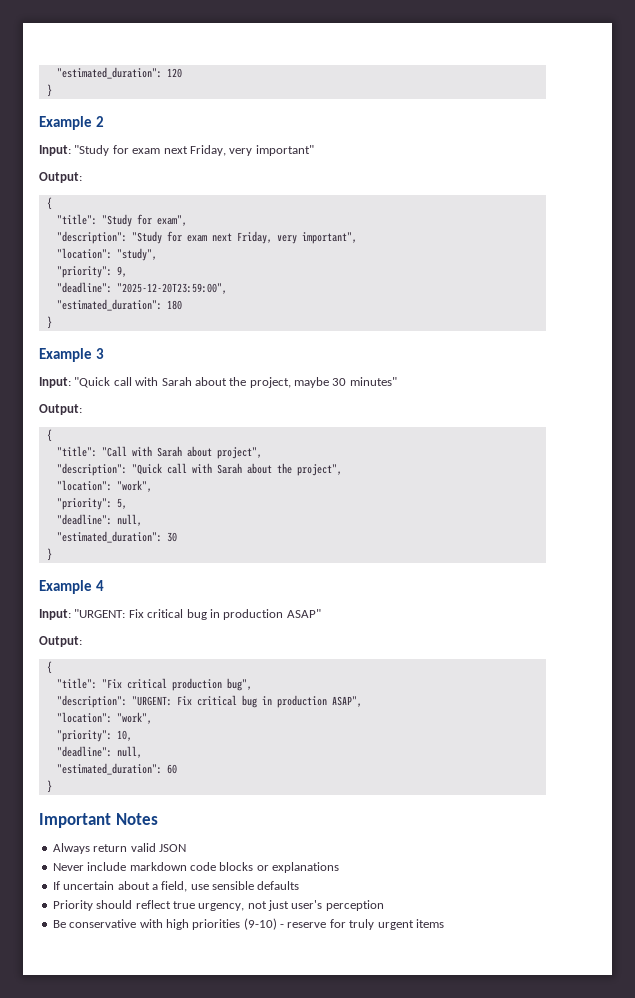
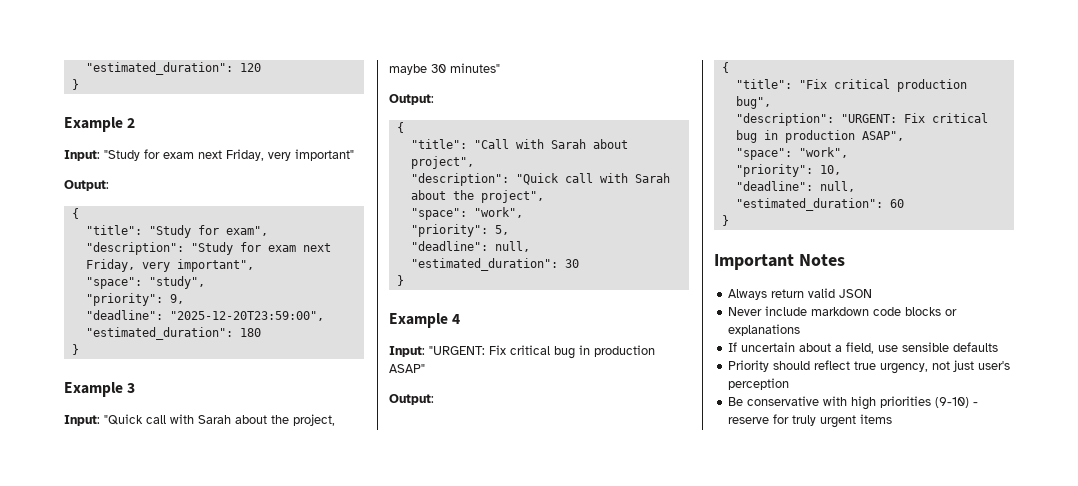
- "location": "study",
+ "space": "study",
  "description": "Quick call with Sarah about the project",
- "location": "work",
+ "space": "work",
  "description": "URGENT: Fix critical bug in production ASAP",
- "location": "work",
+ "space": "work",

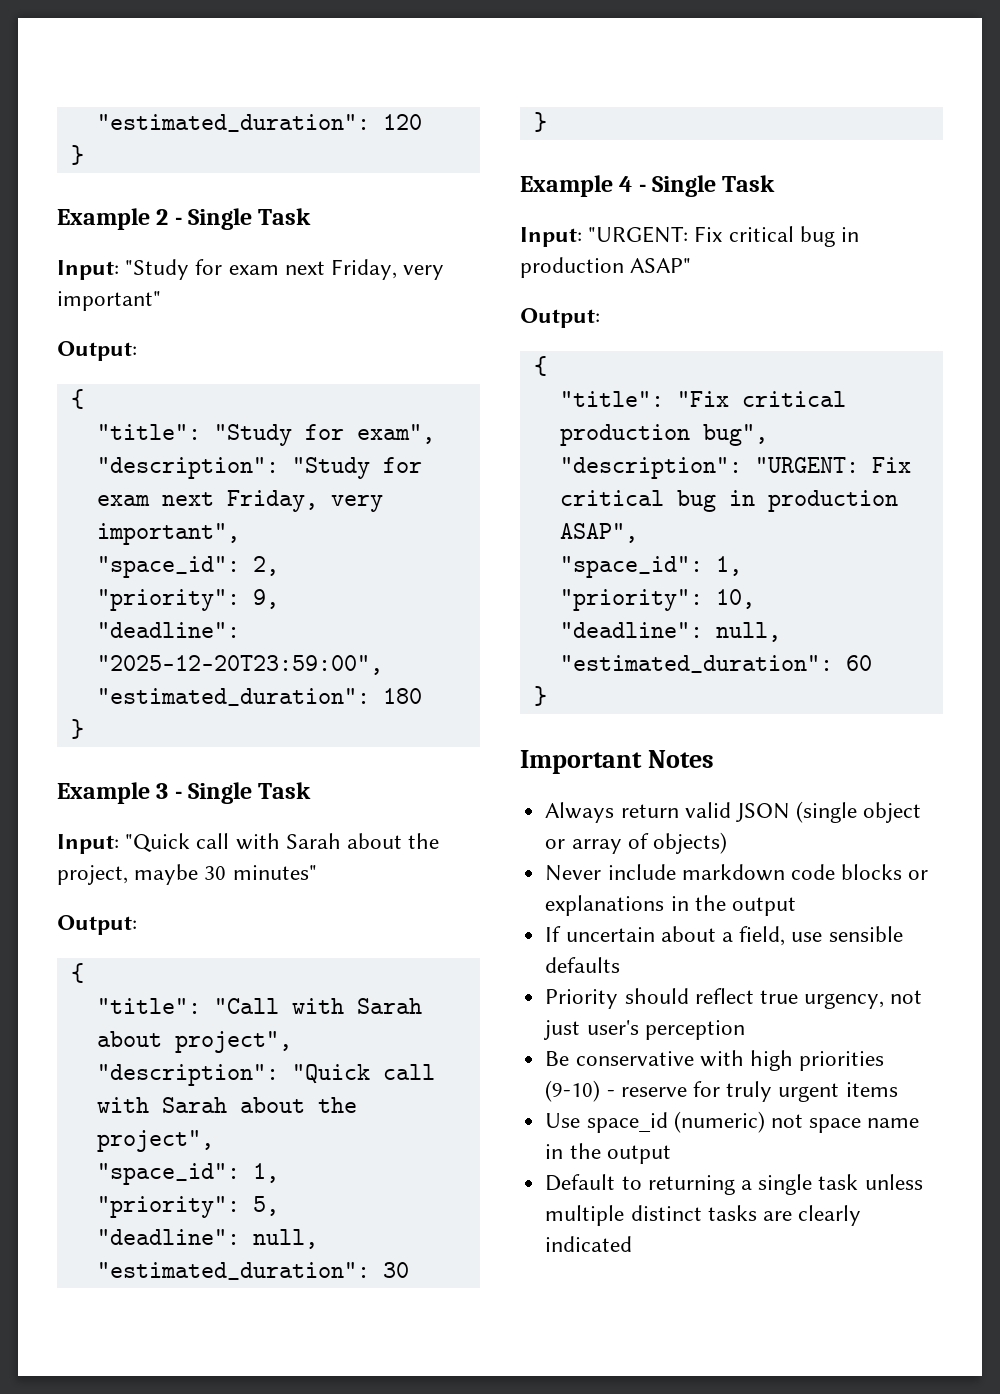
- Example 2
+ Example 2 - Single Task
- "space": "study",
+ "space_id": 2,
- Example 3
+ Example 3 - Single Task
  "description": "Quick call with Sarah about the project",
- "space": "work",
+ "space_id": 1,
- Example 4
+ Example 4 - Single Task
  "description": "URGENT: Fix critical bug in production ASAP",
- "space": "work",
+ "space_id": 1,
- Always return valid JSON
+ Always return valid JSON (single object or array of objects)
- Never include markdown code blocks or explanations
+ Never include markdown code blocks or explanations in the output
+ Use space_id (numeric) not space name in the output
+ Default to returning a single task unless multiple distinct tasks are clearly indicated

